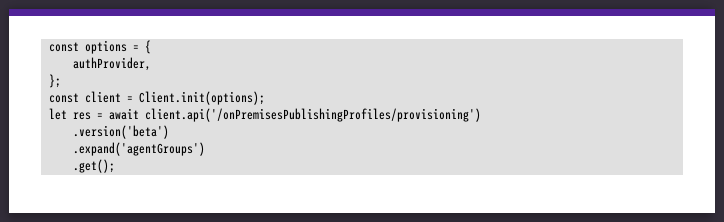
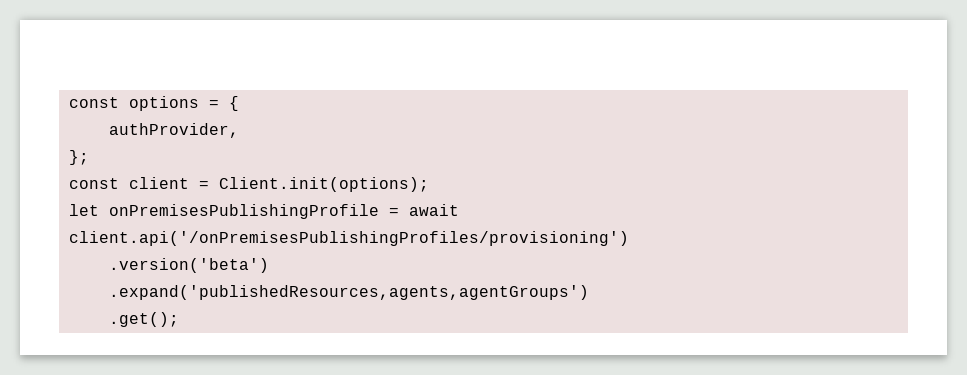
- let res = await client.api('/onPremisesPublishingProfiles/provisioning')
+ let onPremisesPublishingProfile = await client.api('/onPremisesPublishingProfiles/provisioning')
- .expand('agentGroups')
+ .expand('publishedResources,agents,agentGroups')

